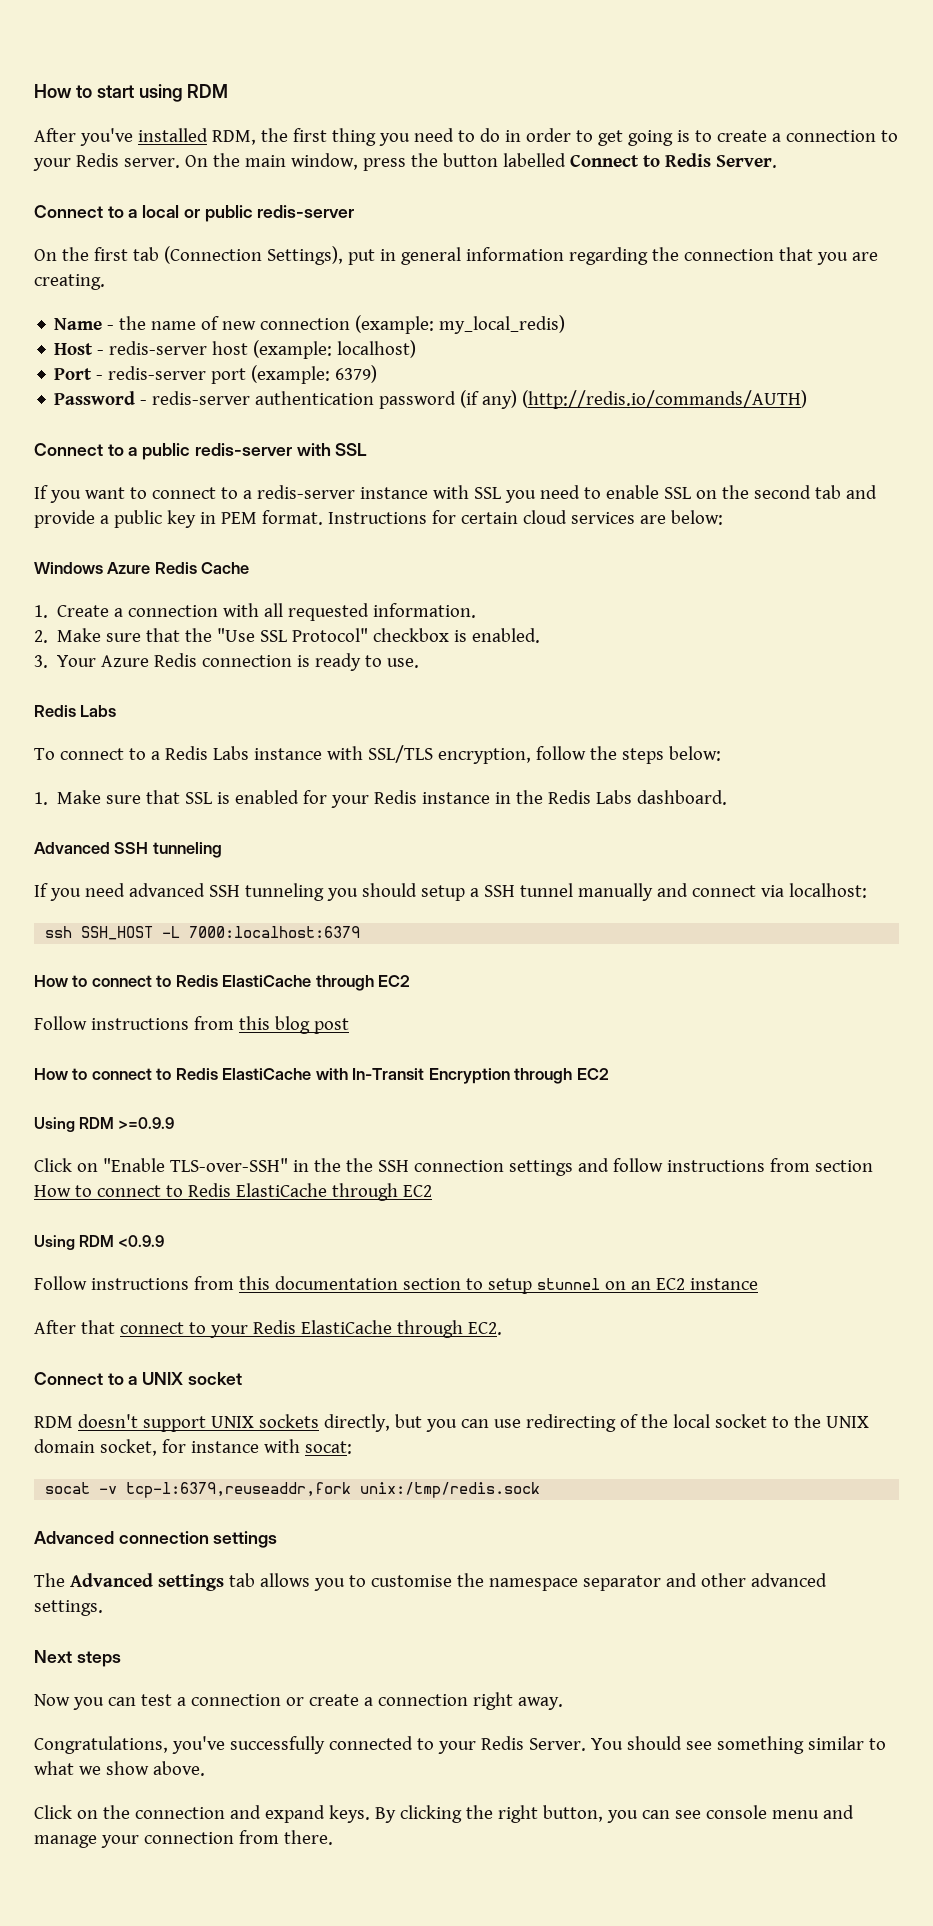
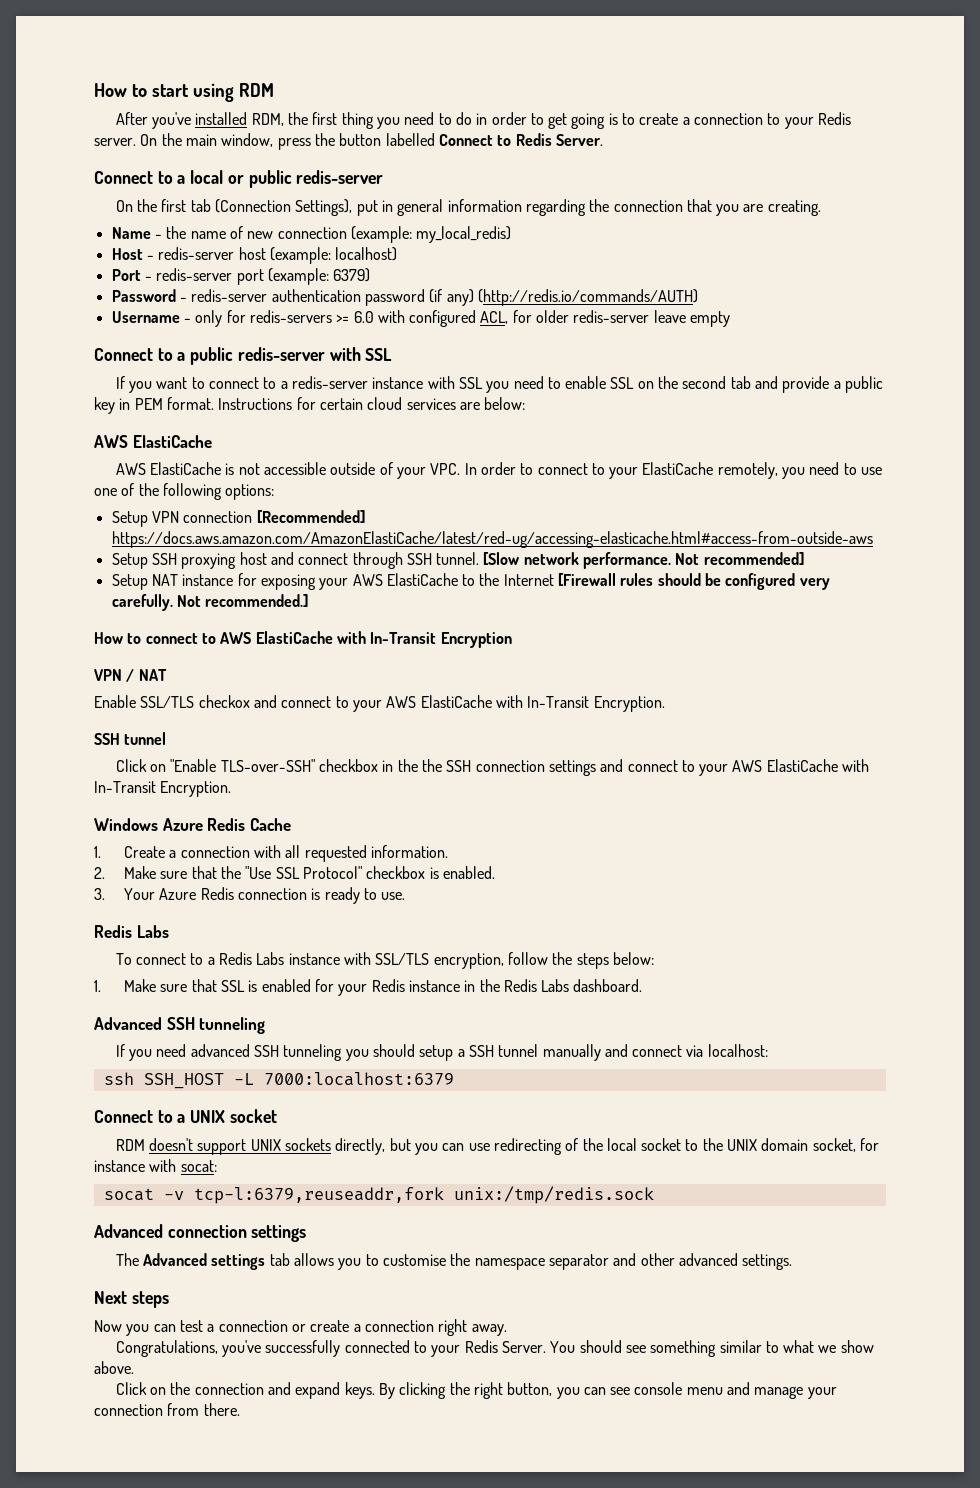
+ Username - only for redis-servers >= 6.0 with configured ACL, for older redis-server leave empty
  Instructions for certain cloud services are below:
+ AWS ElastiCache
+ AWS ElastiCache is not accessible outside of your VPC. In order to connect to your ElastiCache remotely, you need to use one of the following options:
+ Setup VPN connection [Recommended] https://docs.aws.amazon.com/AmazonElastiCache/latest/red-ug/accessing-elasticache.html#access-from-outside-aws
+ Setup SSH proxying host and connect through SSH tunnel. [Slow network performance. Not recommended]
+ Setup NAT instance for exposing your AWS ElastiCache to the Internet [Firewall rules should be configured very carefully. Not recommended.]
+ How to connect to AWS ElastiCache with In-Transit Encryption
+ VPN / NAT
+ Enable SSL/TLS checkox and connect to your AWS ElastiCache with In-Transit Encryption.
+ SSH tunnel
+ Click on "Enable TLS-over-SSH" checkbox in the the SSH connection settings and connect to your AWS ElastiCache with In-Transit Encryption.
  ssh SSH_HOST -L 7000:localhost:6379
- How to connect to Redis ElastiCache through EC2
- Follow instructions from this blog post
- How to connect to Redis ElastiCache with In-Transit Encryption through EC2
- Using RDM >=0.9.9
- Click on "Enable TLS-over-SSH" in the the SSH connection settings and follow instructions from section How to connect to Redis ElastiCache through EC2
- Using RDM <0.9.9
- Follow instructions from this documentation section to setup stunnel on an EC2 instance
- After that connect to your Redis ElastiCache through EC2.

